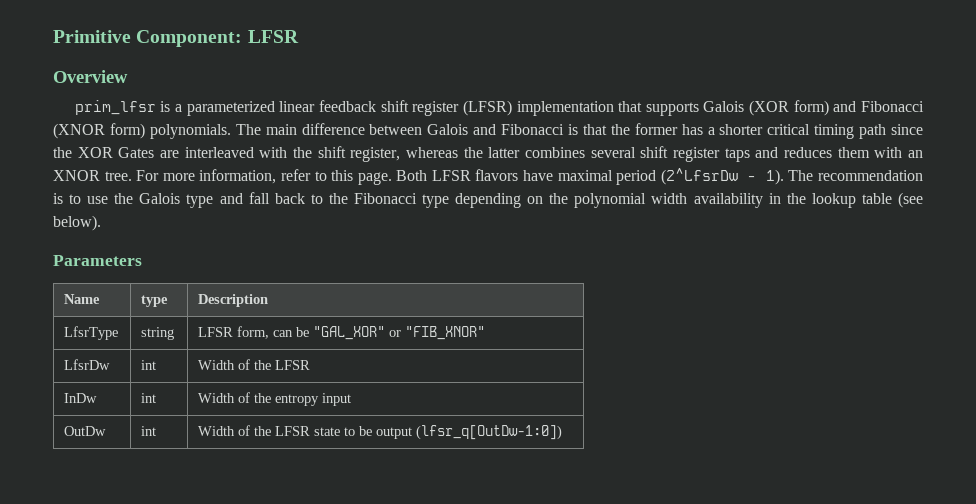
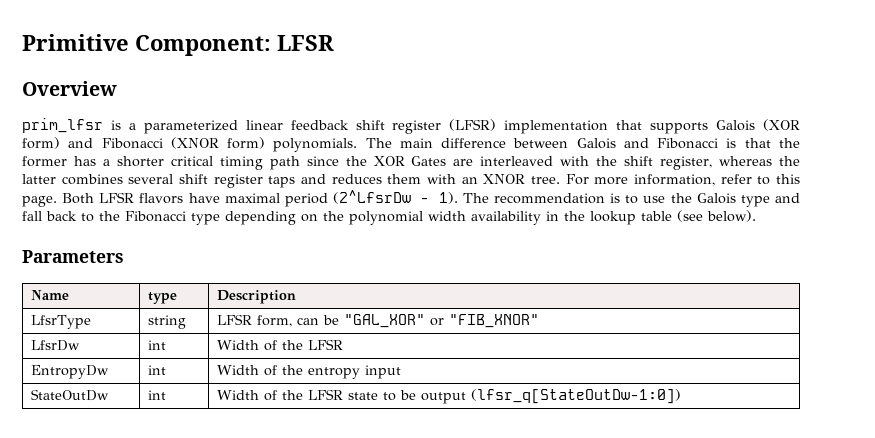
- InDw | int | Width of the entropy input
+ EntropyDw | int | Width of the entropy input
- OutDw | int | Width of the LFSR state to be output (lfsr_q[OutDw-1:0])
+ StateOutDw | int | Width of the LFSR state to be output (lfsr_q[StateOutDw-1:0])

